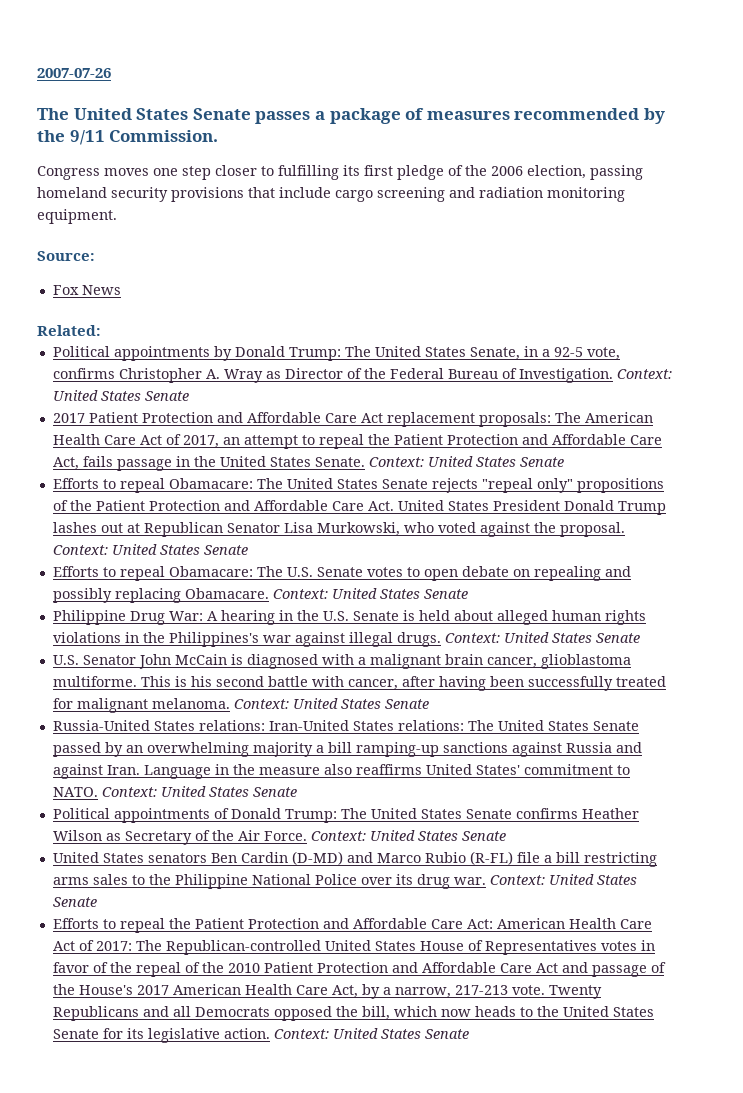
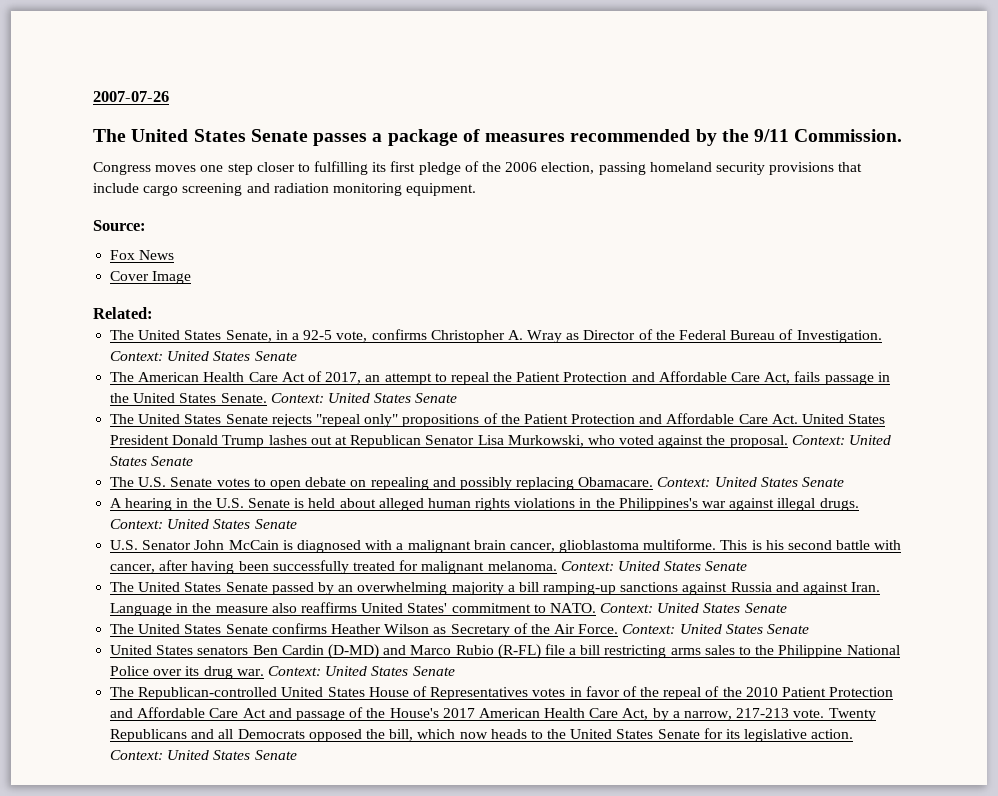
+ Cover Image
- Political appointments by Donald Trump: The United States Senate, in a 92-5 vote, confirms Christopher A. Wray as Director of the Federal Bureau of Investigation.
+ The United States Senate, in a 92-5 vote, confirms Christopher A. Wray as Director of the Federal Bureau of Investigation.
- 2017 Patient Protection and Affordable Care Act replacement proposals: The American Health Care Act of 2017, an attempt to repeal the Patient Protection and Affordable Care Act, fails passage in the United States Senate.
+ The American Health Care Act of 2017, an attempt to repeal the Patient Protection and Affordable Care Act, fails passage in the United States Senate.
- Efforts to repeal Obamacare: The United States Senate rejects "repeal only" propositions of the Patient Protection and Affordable Care Act. United States President Donald Trump lashes out at Republican Senator Lisa Murkowski, who voted against the proposal.
+ The United States Senate rejects "repeal only" propositions of the Patient Protection and Affordable Care Act. United States President Donald Trump lashes out at Republican Senator Lisa Murkowski, who voted against the proposal.
- Efforts to repeal Obamacare: The U.S. Senate votes to open debate on repealing and possibly replacing Obamacare.
+ The U.S. Senate votes to open debate on repealing and possibly replacing Obamacare.
- Philippine Drug War: A hearing in the U.S. Senate is held about alleged human rights violations in the Philippines's war against illegal drugs.
+ A hearing in the U.S. Senate is held about alleged human rights violations in the Philippines's war against illegal drugs.
- Russia-United States relations: Iran-United States relations: The United States Senate passed by an overwhelming majority a bill ramping-up sanctions against Russia and against Iran.
+ The United States Senate passed by an overwhelming majority a bill ramping-up sanctions against Russia and against Iran.
- Political appointments of Donald Trump: The United States Senate confirms Heather Wilson as Secretary of the Air Force.
+ The United States Senate confirms Heather Wilson as Secretary of the Air Force.
- Efforts to repeal the Patient Protection and Affordable Care Act: American Health Care Act of 2017: The Republican-controlled United States House of Representatives votes in favor of the repeal of the 2010 Patient Protection and Affordable Care Act and passage of the House's 2017 American Health Care Act, by a narrow, 217-213 vote.
+ The Republican-controlled United States House of Representatives votes in favor of the repeal of the 2010 Patient Protection and Affordable Care Act and passage of the House's 2017 American Health Care Act, by a narrow, 217-213 vote.

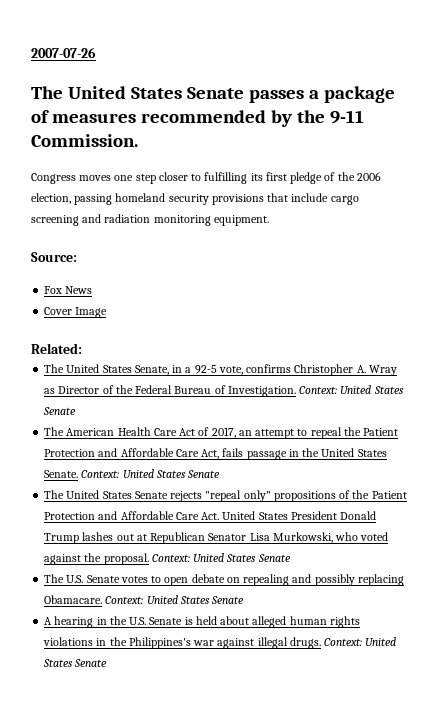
- The United States Senate passes a package of measures recommended by the 9/11 Commission.
+ The United States Senate passes a package of measures recommended by the 9-11 Commission.
- U.S. Senator John McCain is diagnosed with a malignant brain cancer, glioblastoma multiforme. This is his second battle with cancer, after having been successfully treated for malignant melanoma. Context: United States Senate
- The United States Senate passed by an overwhelming majority a bill ramping-up sanctions against Russia and against Iran. Language in the measure also reaffirms United States' commitment to NATO. Context: United States Senate
- The United States Senate confirms Heather Wilson as Secretary of the Air Force. Context: United States Senate
- United States senators Ben Cardin (D-MD) and Marco Rubio (R-FL) file a bill restricting arms sales to the Philippine National Police over its drug war. Context: United States Senate
- The Republican-controlled United States House of Representatives votes in favor of the repeal of the 2010 Patient Protection and Affordable Care Act and passage of the House's 2017 American Health Care Act, by a narrow, 217-213 vote. Twenty Republicans and all Democrats opposed the bill, which now heads to the United States Senate for its legislative action. Context: United States Senate

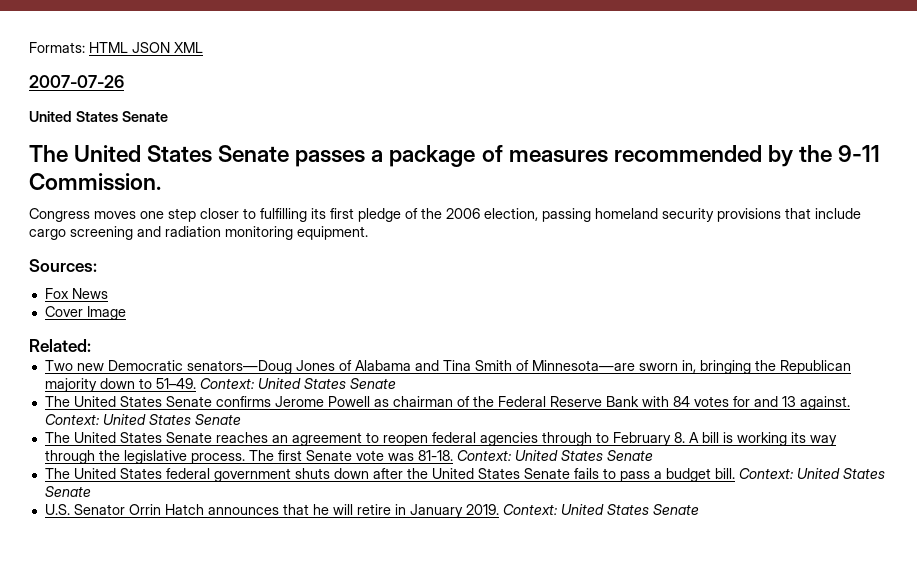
+ Formats: HTML JSON XML
  2007-07-26
+ United States Senate
- Source:
+ Sources:
- The United States Senate, in a 92-5 vote, confirms Christopher A. Wray as Director of the Federal Bureau of Investigation. Context: United States Senate
- The American Health Care Act of 2017, an attempt to repeal the Patient Protection and Affordable Care Act, fails passage in the United States Senate. Context: United States Senate
- The United States Senate rejects "repeal only" propositions of the Patient Protection and Affordable Care Act. United States President Donald Trump lashes out at Republican Senator Lisa Murkowski, who voted against the proposal. Context: United States Senate
- The U.S. Senate votes to open debate on repealing and possibly replacing Obamacare. Context: United States Senate
- A hearing in the U.S. Senate is held about alleged human rights violations in the Philippines's war against illegal drugs.
+ Two new Democratic senators—Doug Jones of Alabama and Tina Smith of Minnesota—are sworn in, bringing the Republican majority down to 51–49. Context: United States Senate
+ The United States Senate confirms Jerome Powell as chairman of the Federal Reserve Bank with 84 votes for and 13 against. Context: United States Senate
+ The United States Senate reaches an agreement to reopen federal agencies through to February 8. A bill is working its way through the legislative process. The first Senate vote was 81-18. Context: United States Senate
+ The United States federal government shuts down after the United States Senate fails to pass a budget bill. Context: United States Senate
+ U.S. Senator Orrin Hatch announces that he will retire in January 2019.

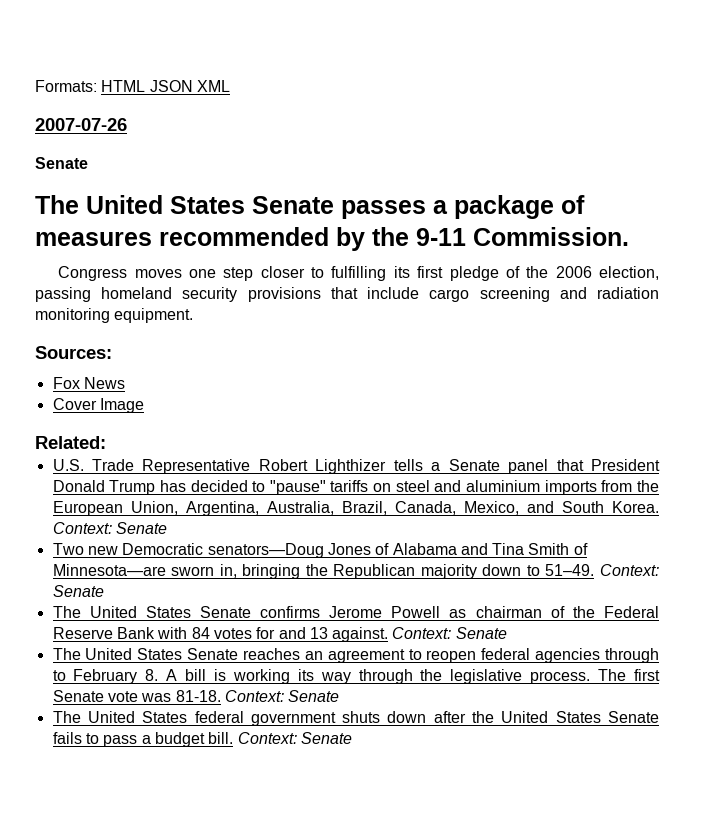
  2007-07-26
- United States Senate
+ Senate
+ U.S. Trade Representative Robert Lighthizer tells a Senate panel that President Donald Trump has decided to "pause" tariffs on steel and aluminium imports from the European Union, Argentina, Australia, Brazil, Canada, Mexico, and South Korea. Context: Senate
- Two new Democratic senators—Doug Jones of Alabama and Tina Smith of Minnesota—are sworn in, bringing the Republican majority down to 51–49. Context: United States Senate
+ Two new Democratic senators—Doug Jones of Alabama and Tina Smith of Minnesota—are sworn in, bringing the Republican majority down to 51–49. Context: Senate
- The United States Senate confirms Jerome Powell as chairman of the Federal Reserve Bank with 84 votes for and 13 against. Context: United States Senate
+ The United States Senate confirms Jerome Powell as chairman of the Federal Reserve Bank with 84 votes for and 13 against. Context: Senate
- The first Senate vote was 81-18. Context: United States Senate
+ The first Senate vote was 81-18. Context: Senate
- The United States federal government shuts down after the United States Senate fails to pass a budget bill. Context: United States Senate
- U.S. Senator Orrin Hatch announces that he will retire in January 2019. Context: United States Senate
+ The United States federal government shuts down after the United States Senate fails to pass a budget bill. Context: Senate

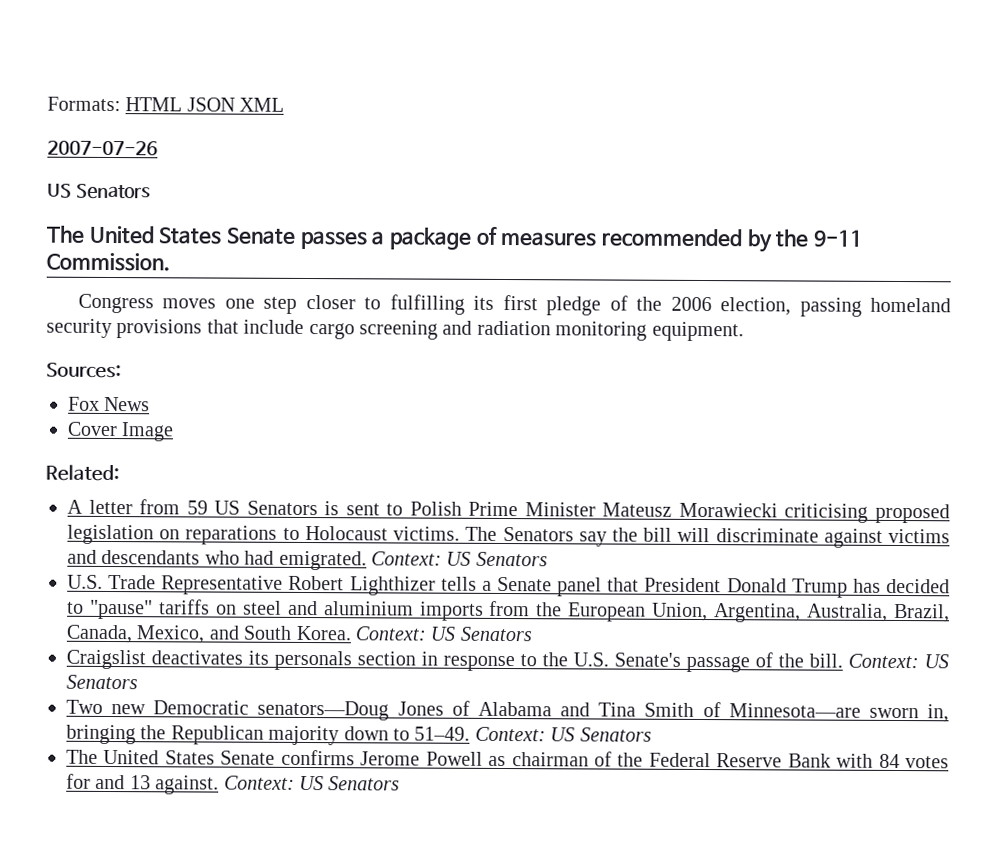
  2007-07-26
- Senate
+ US Senators
+ A letter from 59 US Senators is sent to Polish Prime Minister Mateusz Morawiecki criticising proposed legislation on reparations to Holocaust victims. The Senators say the bill will discriminate against victims and descendants who had emigrated. Context: US Senators
- U.S. Trade Representative Robert Lighthizer tells a Senate panel that President Donald Trump has decided to "pause" tariffs on steel and aluminium imports from the European Union, Argentina, Australia, Brazil, Canada, Mexico, and South Korea. Context: Senate
+ U.S. Trade Representative Robert Lighthizer tells a Senate panel that President Donald Trump has decided to "pause" tariffs on steel and aluminium imports from the European Union, Argentina, Australia, Brazil, Canada, Mexico, and South Korea. Context: US Senators
+ Craigslist deactivates its personals section in response to the U.S. Senate's passage of the bill. Context: US Senators
- Two new Democratic senators—Doug Jones of Alabama and Tina Smith of Minnesota—are sworn in, bringing the Republican majority down to 51–49. Context: Senate
+ Two new Democratic senators—Doug Jones of Alabama and Tina Smith of Minnesota—are sworn in, bringing the Republican majority down to 51–49. Context: US Senators
- The United States Senate confirms Jerome Powell as chairman of the Federal Reserve Bank with 84 votes for and 13 against. Context: Senate
- The United States Senate reaches an agreement to reopen federal agencies through to February 8. A bill is working its way through the legislative process. The first Senate vote was 81-18. Context: Senate
- The United States federal government shuts down after the United States Senate fails to pass a budget bill. Context: Senate
+ The United States Senate confirms Jerome Powell as chairman of the Federal Reserve Bank with 84 votes for and 13 against. Context: US Senators

